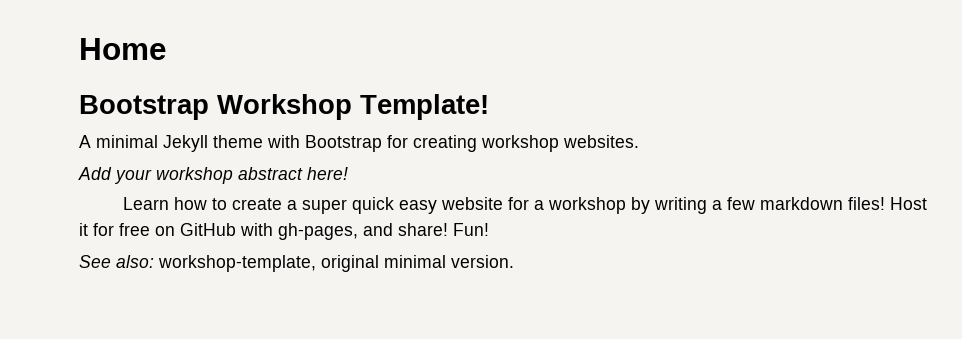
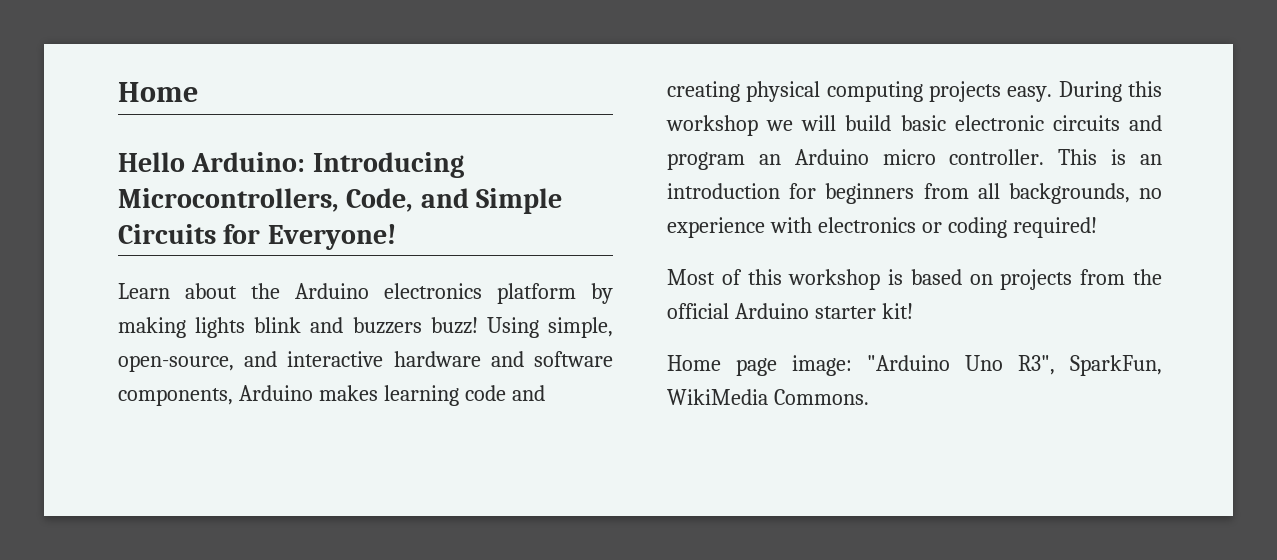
- Bootstrap Workshop Template!
- A minimal Jekyll theme with Bootstrap for creating workshop websites.
- Add your workshop abstract here!
- Learn how to create a super quick easy website for a workshop by writing a few markdown files! Host it for free on GitHub with gh-pages, and share! Fun!
- See also: workshop-template, original minimal version.
+ Hello Arduino: Introducing Microcontrollers, Code, and Simple Circuits for Everyone!
+ Learn about the Arduino electronics platform by making lights blink and buzzers buzz! Using simple, open-source, and interactive hardware and software components, Arduino makes learning code and creating physical computing projects easy. During this workshop we will build basic electronic circuits and program an Arduino micro controller. This is an introduction for beginners from all backgrounds, no experience with electronics or coding required!
+ Most of this workshop is based on projects from the official Arduino starter kit!
+ Home page image: "Arduino Uno R3", SparkFun, WikiMedia Commons.

